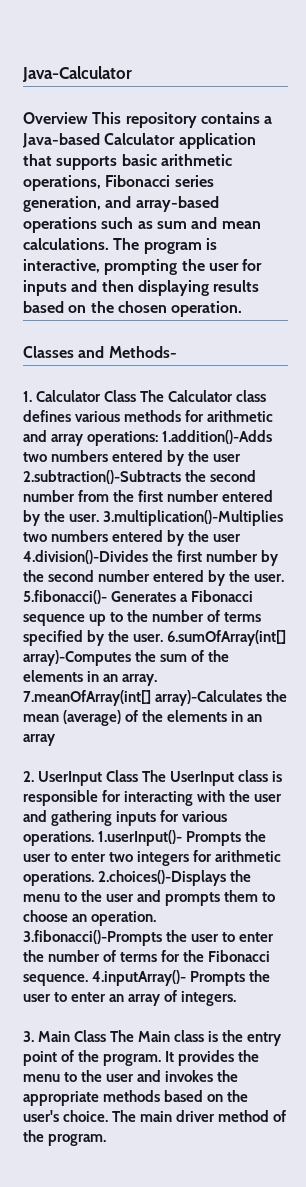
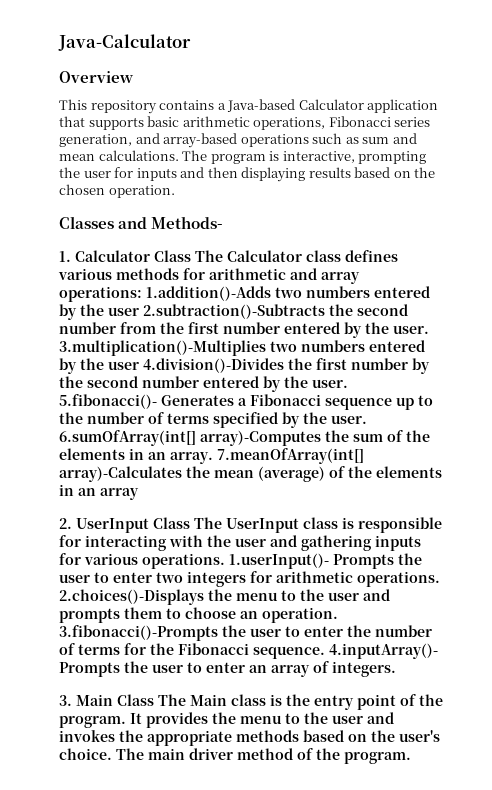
- Overview This repository contains a Java-based Calculator application that supports basic arithmetic operations, Fibonacci series generation, and array-based operations such as sum and mean calculations.
+ Overview
+ This repository contains a Java-based Calculator application that supports basic arithmetic operations, Fibonacci series generation, and array-based operations such as sum and mean calculations.

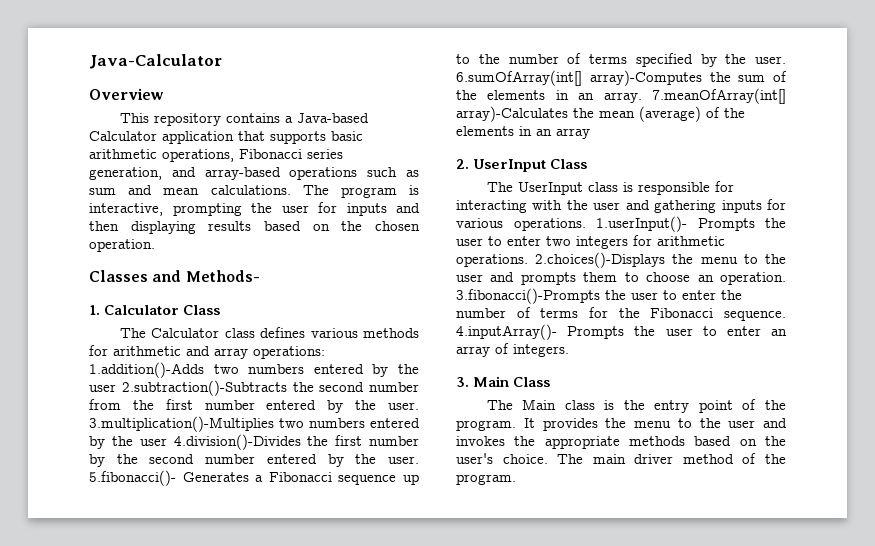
- 1. Calculator Class The Calculator class defines various methods for arithmetic and array operations: 1.addition()-Adds two numbers entered by the user 2.subtraction()-Subtracts the second number from the first number entered by the user.
+ 1. Calculator Class
+ The Calculator class defines various methods for arithmetic and array operations: 1.addition()-Adds two numbers entered by the user 2.subtraction()-Subtracts the second number from the first number entered by the user.
- 2. UserInput Class The UserInput class is responsible for interacting with the user and gathering inputs for various operations.
+ 2. UserInput Class
+ The UserInput class is responsible for interacting with the user and gathering inputs for various operations.
- 3. Main Class The Main class is the entry point of the program.
+ 3. Main Class
+ The Main class is the entry point of the program.

